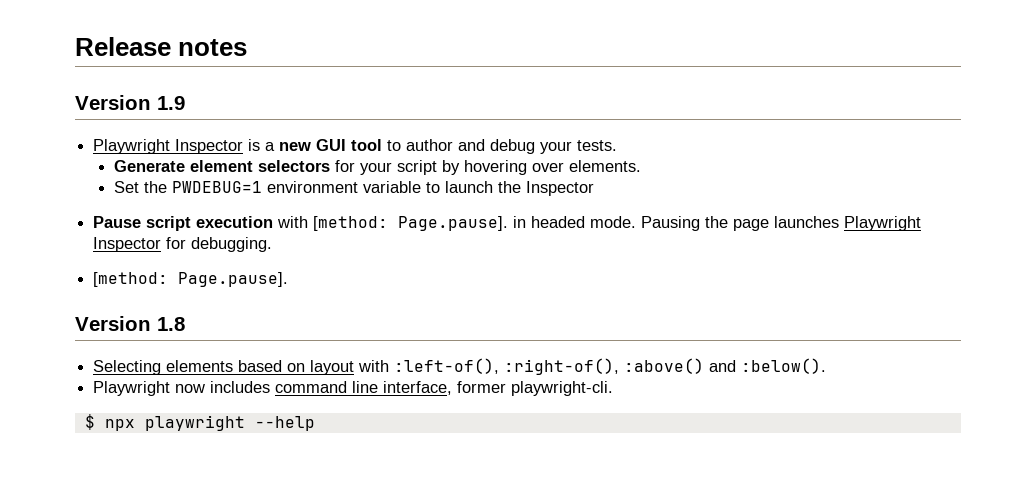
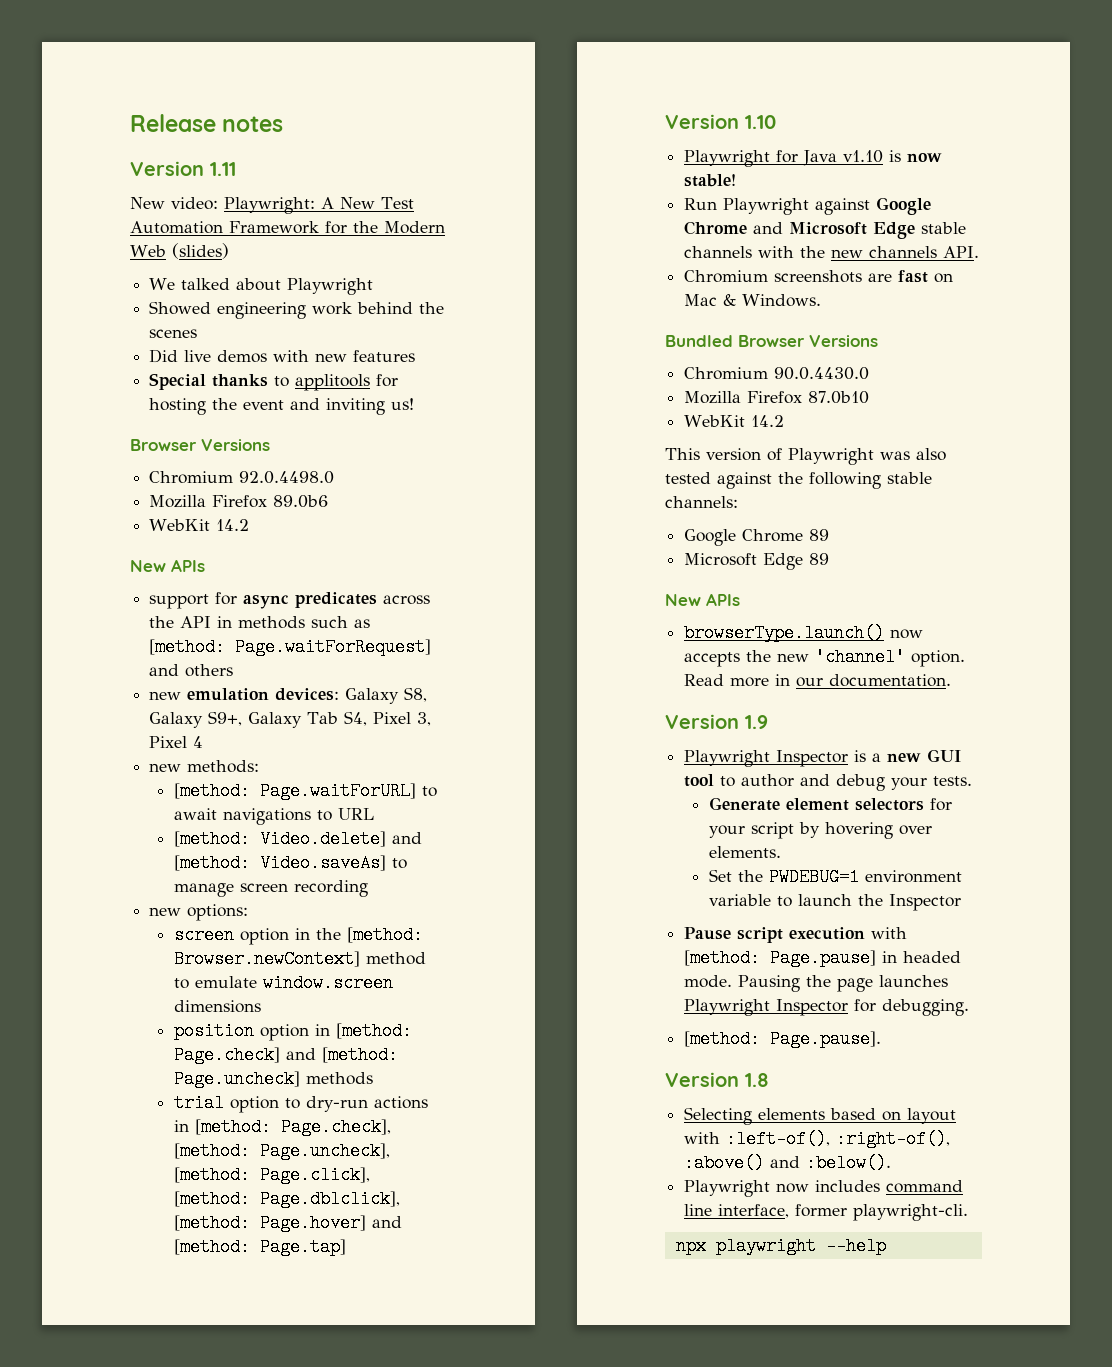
+ Version 1.11
+ New video: Playwright: A New Test Automation Framework for the Modern Web (slides)
+ We talked about Playwright
+ Showed engineering work behind the scenes
+ Did live demos with new features
+ Special thanks to applitools for hosting the event and inviting us!
+ Browser Versions
+ Chromium 92.0.4498.0
+ Mozilla Firefox 89.0b6
+ WebKit 14.2
+ New APIs
+ support for async predicates across the API in methods such as [method: Page.waitForRequest] and others
+ new emulation devices: Galaxy S8, Galaxy S9+, Galaxy Tab S4, Pixel 3, Pixel 4
+ new methods:
+ [method: Page.waitForURL] to await navigations to URL
+ [method: Video.delete] and [method: Video.saveAs] to manage screen recording
+ new options:
+ screen option in the [method: Browser.newContext] method to emulate window.screen dimensions
+ position option in [method: Page.check] and [method: Page.uncheck] methods
+ trial option to dry-run actions in [method: Page.check], [method: Page.uncheck], [method: Page.click], [method: Page.dblclick], [method: Page.hover] and [method: Page.tap]
+ Version 1.10
+ Playwright for Java v1.10 is now stable!
+ Run Playwright against Google Chrome and Microsoft Edge stable channels with the new channels API.
+ Chromium screenshots are fast on Mac & Windows.
+ Bundled Browser Versions
+ Chromium 90.0.4430.0
+ Mozilla Firefox 87.0b10
+ WebKit 14.2
+ This version of Playwright was also tested against the following stable channels:
+ Google Chrome 89
+ Microsoft Edge 89
+ New APIs
+ browserType.launch() now accepts the new 'channel' option. Read more in our documentation.
- Pause script execution with [method: Page.pause]. in headed mode.
+ Pause script execution with [method: Page.pause] in headed mode.
- $ npx playwright --help
+ npx playwright --help

